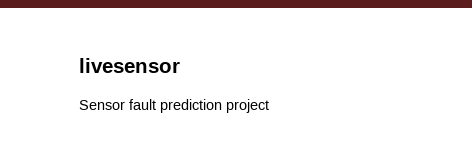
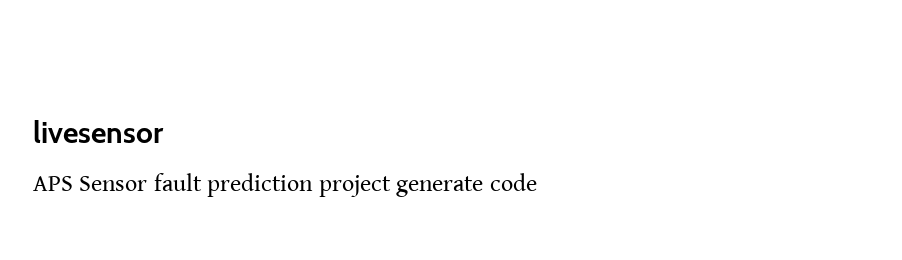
- Sensor fault prediction project
+ APS Sensor fault prediction project generate code

